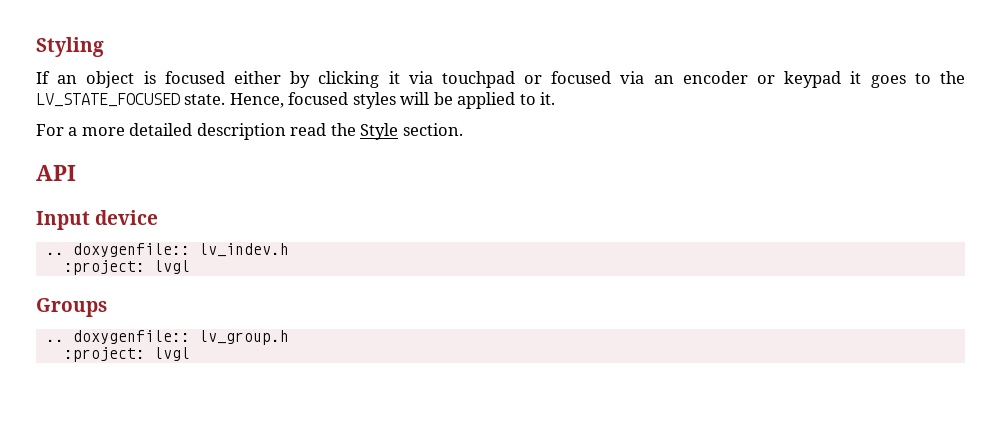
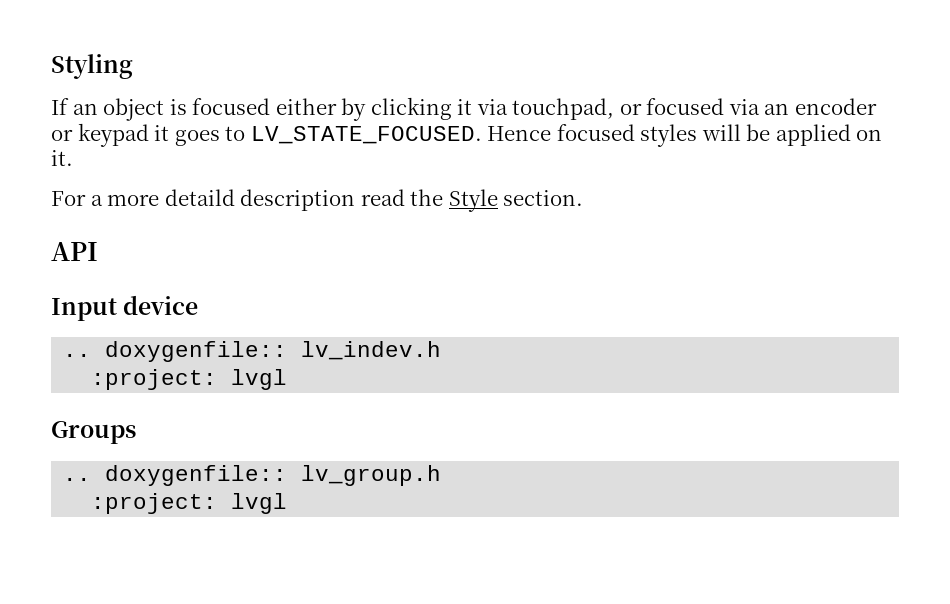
- If an object is focused either by clicking it via touchpad or focused via an encoder or keypad it goes to the LV_STATE_FOCUSED state. Hence, focused styles will be applied to it.
+ If an object is focused either by clicking it via touchpad, or focused via an encoder or keypad it goes to LV_STATE_FOCUSED. Hence focused styles will be applied on it.
- For a more detailed description read the Style section.
+ For a more detaild description read the Style section.

